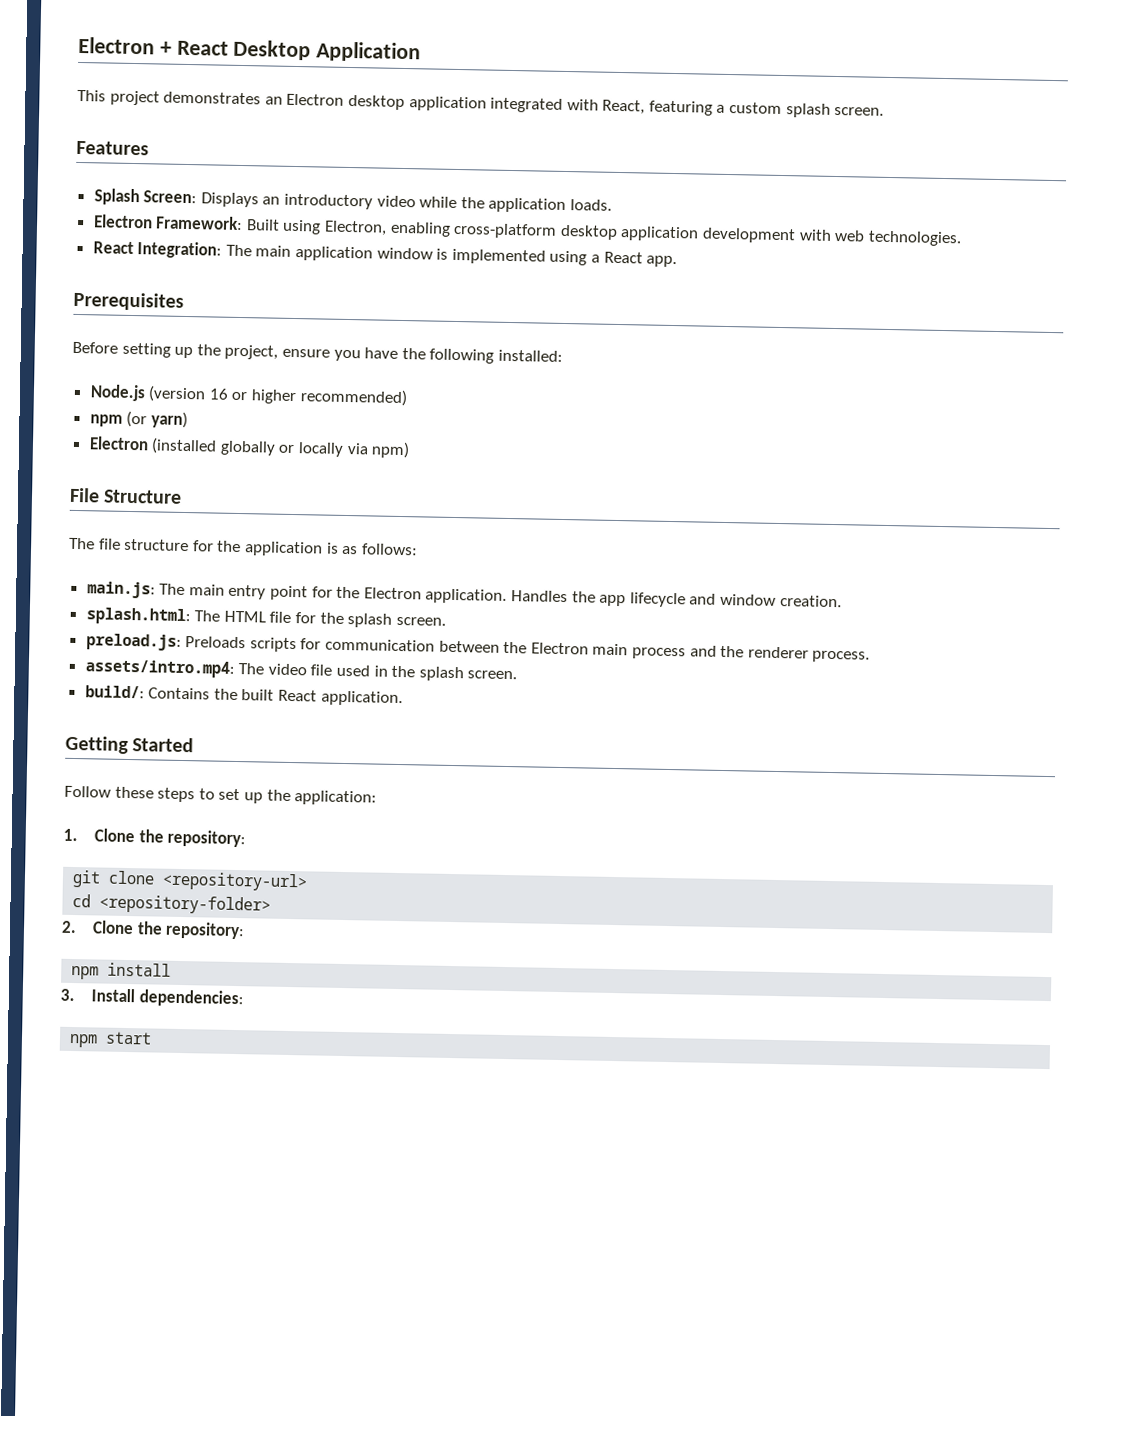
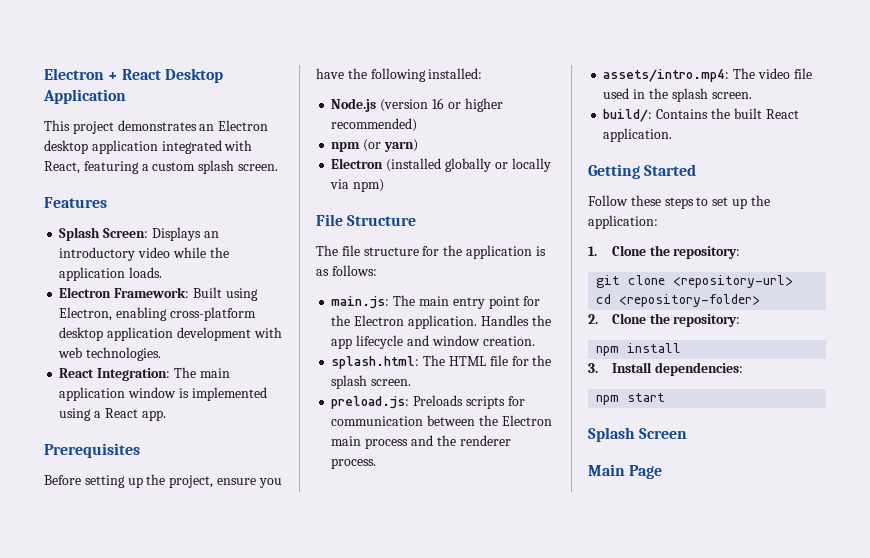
+ Splash Screen
+ Main Page

